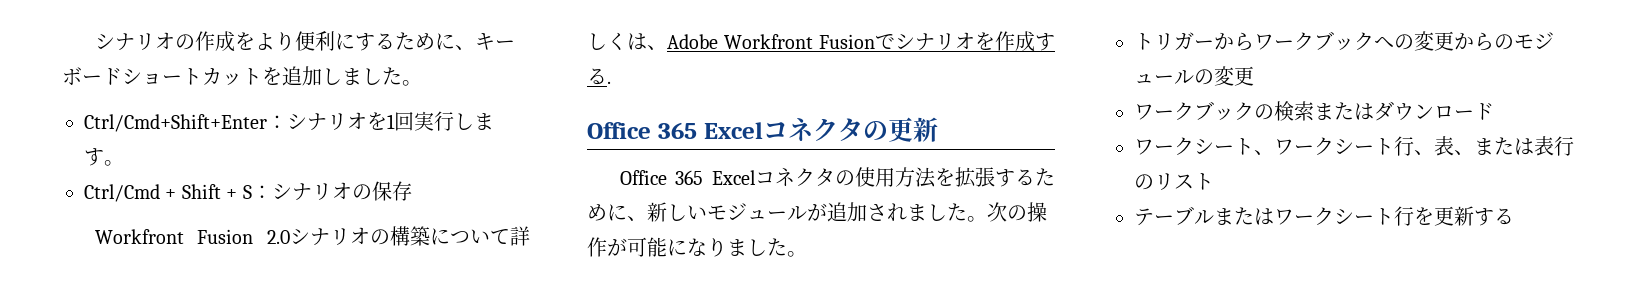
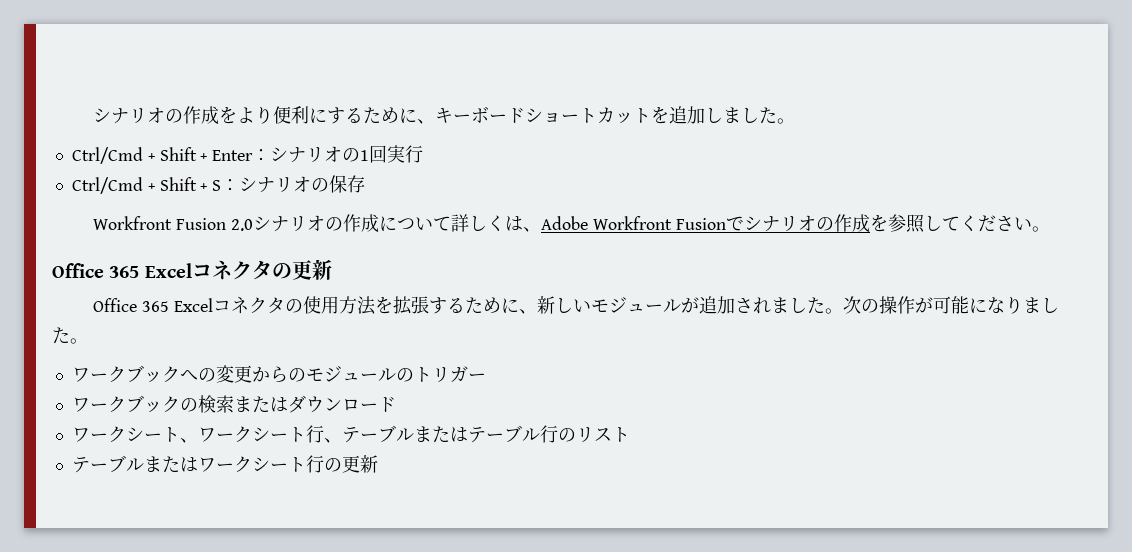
- Ctrl/Cmd+Shift+Enter：シナリオを1回実行します。
+ Ctrl/Cmd + Shift + Enter：シナリオの1回実行
- Workfront Fusion 2.0シナリオの構築について詳しくは、Adobe Workfront Fusionでシナリオを作成する.
+ Workfront Fusion 2.0シナリオの作成について詳しくは、Adobe Workfront Fusionでシナリオの作成を参照してください。
- トリガーからワークブックへの変更からのモジュールの変更
+ ワークブックへの変更からのモジュールのトリガー
- ワークシート、ワークシート行、表、または表行のリスト
+ ワークシート、ワークシート行、テーブルまたはテーブル行のリスト
- テーブルまたはワークシート行を更新する
+ テーブルまたはワークシート行の更新

